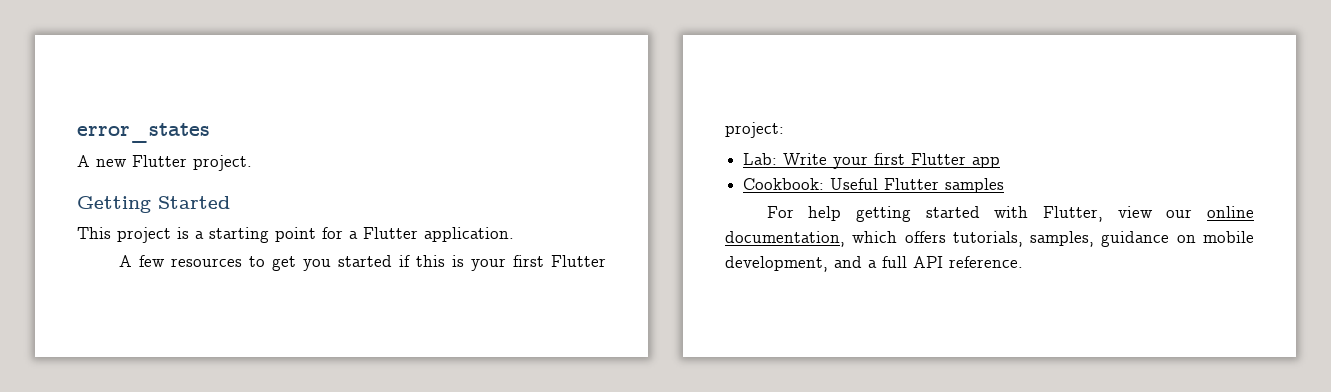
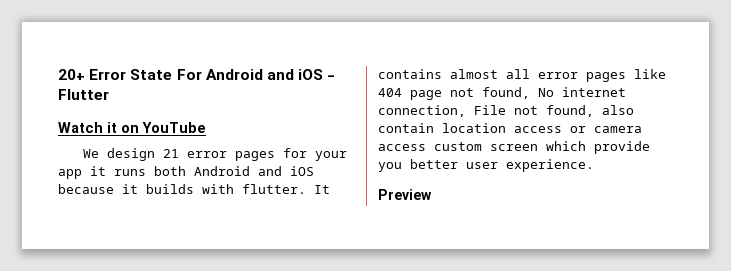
- error_states
- A new Flutter project.
- Getting Started
- This project is a starting point for a Flutter application.
- A few resources to get you started if this is your first Flutter project:
- Lab: Write your first Flutter app
- Cookbook: Useful Flutter samples
- For help getting started with Flutter, view our online documentation, which offers tutorials, samples, guidance on mobile development, and a full API reference.
+ 20+ Error State For Android and iOS - Flutter
+ Watch it on YouTube
+ We design 21 error pages for your app it runs both Android and iOS because it builds with flutter. It contains almost all error pages like 404 page not found, No internet connection, File not found, also contain location access or camera access custom screen which provide you better user experience.
+ Preview

